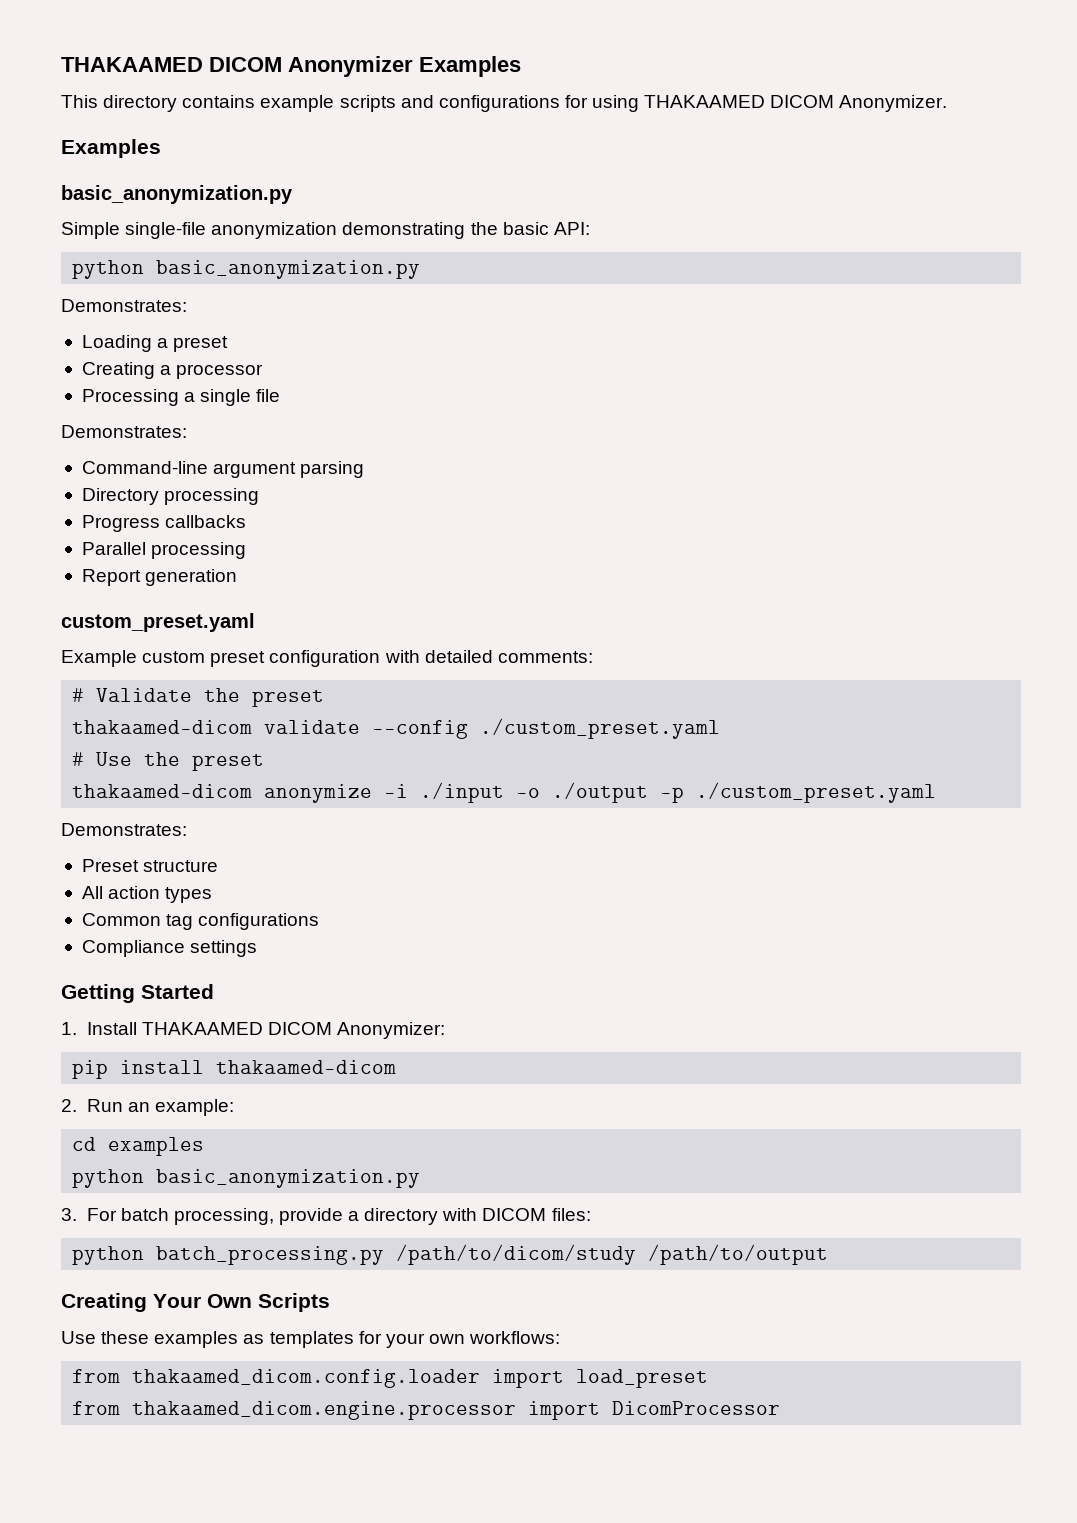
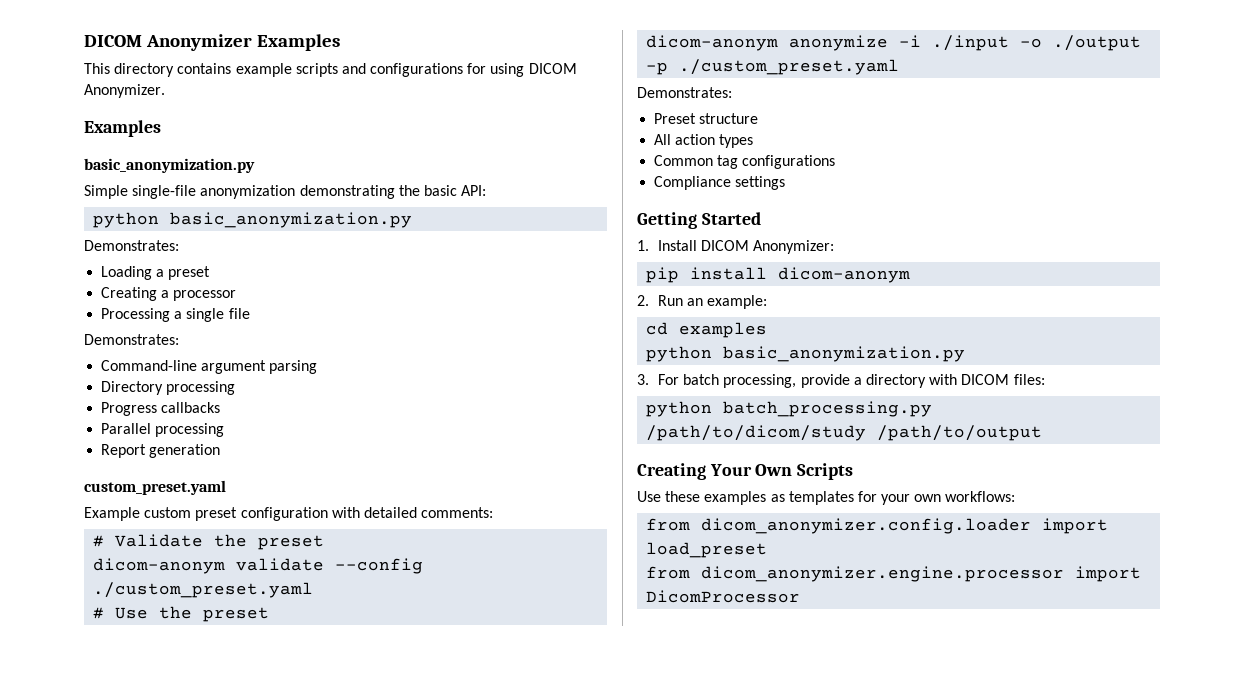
- THAKAAMED DICOM Anonymizer Examples
+ DICOM Anonymizer Examples
- This directory contains example scripts and configurations for using THAKAAMED DICOM Anonymizer.
+ This directory contains example scripts and configurations for using DICOM Anonymizer.
- thakaamed-dicom validate --config ./custom_preset.yaml
+ dicom-anonym validate --config ./custom_preset.yaml
- thakaamed-dicom anonymize -i ./input -o ./output -p ./custom_preset.yaml
+ dicom-anonym anonymize -i ./input -o ./output -p ./custom_preset.yaml
- 1. Install THAKAAMED DICOM Anonymizer:
+ 1. Install DICOM Anonymizer:
- pip install thakaamed-dicom
+ pip install dicom-anonym
- from thakaamed_dicom.config.loader import load_preset
+ from dicom_anonymizer.config.loader import load_preset
- from thakaamed_dicom.engine.processor import DicomProcessor
+ from dicom_anonymizer.engine.processor import DicomProcessor

